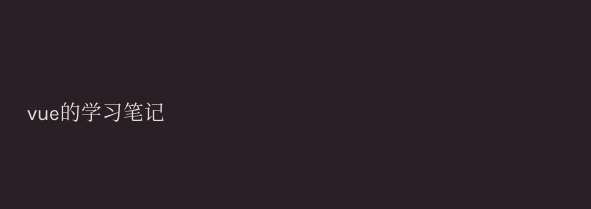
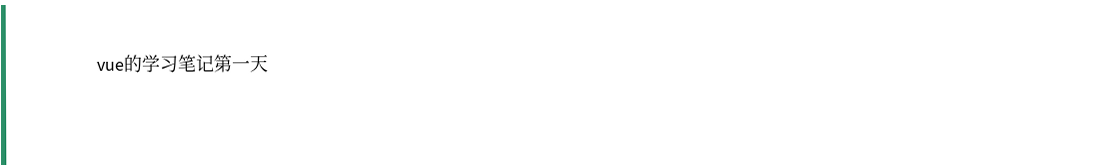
- vue的学习笔记
+ vue的学习笔记第一天

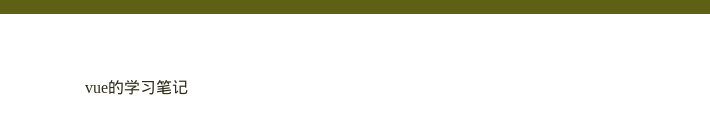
- vue的学习笔记第一天
+ vue的学习笔记

